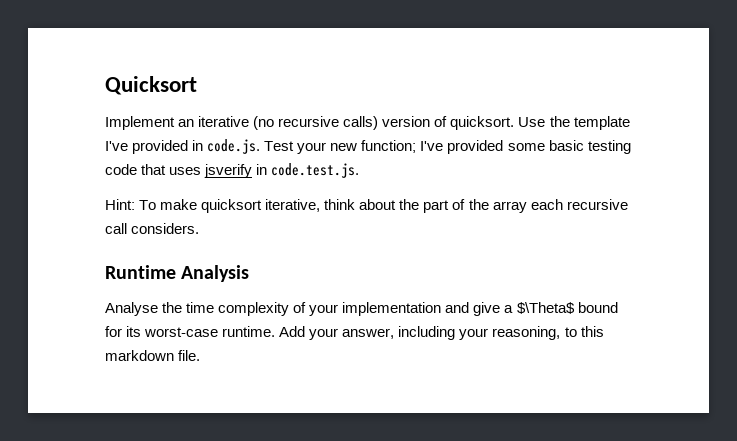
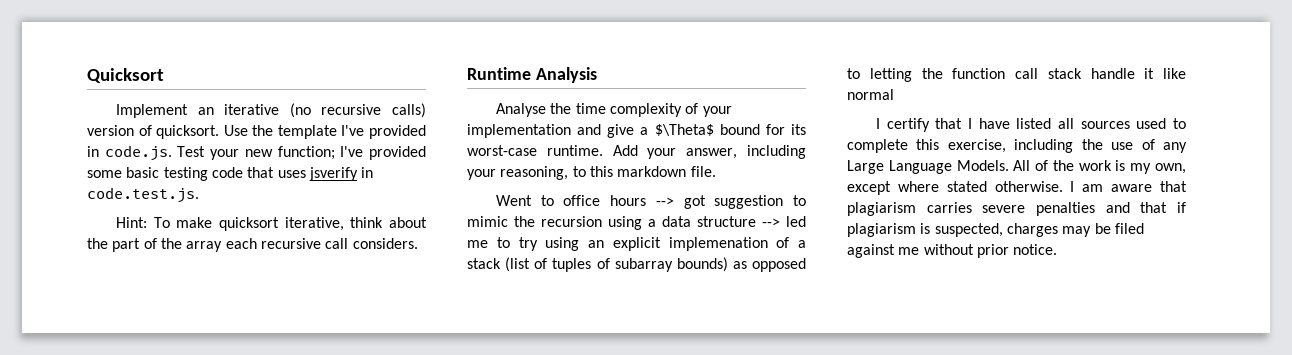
+ Went to office hours --> got suggestion to mimic the recursion using a data structure --> led me to try using an explicit implemenation of a stack (list of tuples of subarray bounds) as opposed to letting the function call stack handle it like normal
+ I certify that I have listed all sources used to complete this exercise, including the use of any Large Language Models. All of the work is my own, except where stated otherwise. I am aware that plagiarism carries severe penalties and that if plagiarism is suspected, charges may be filed against me without prior notice.

